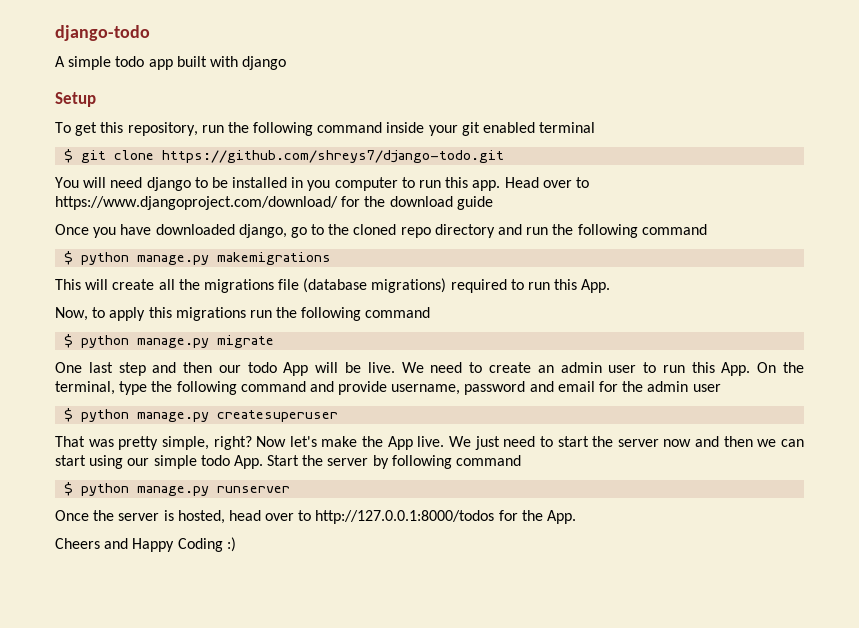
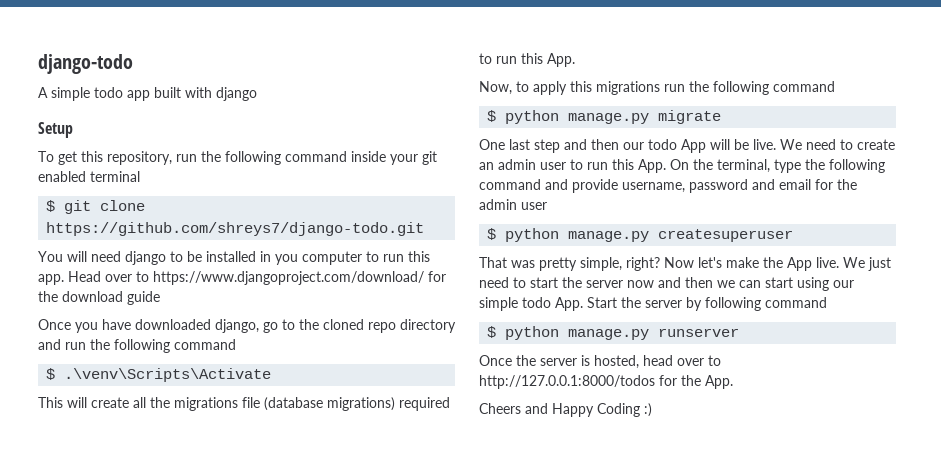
- $ python manage.py makemigrations
+ $ .\venv\Scripts\Activate

